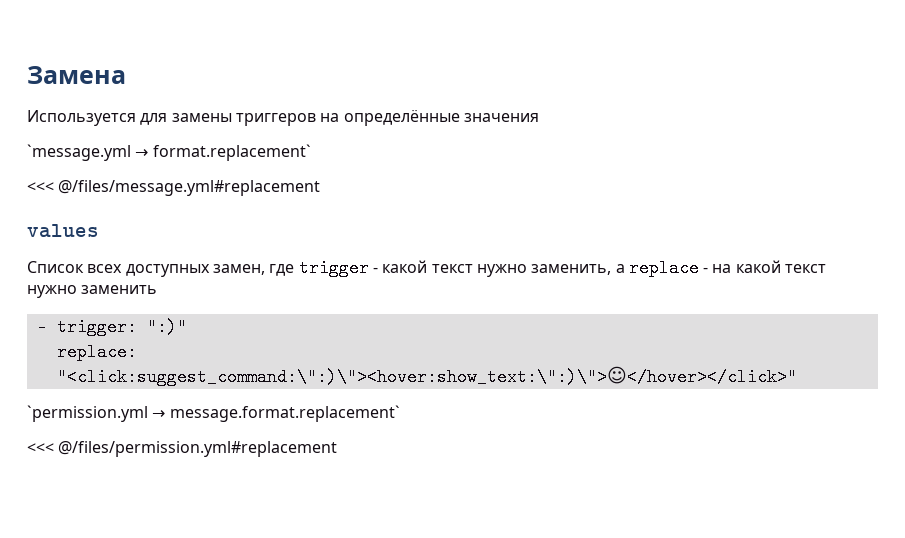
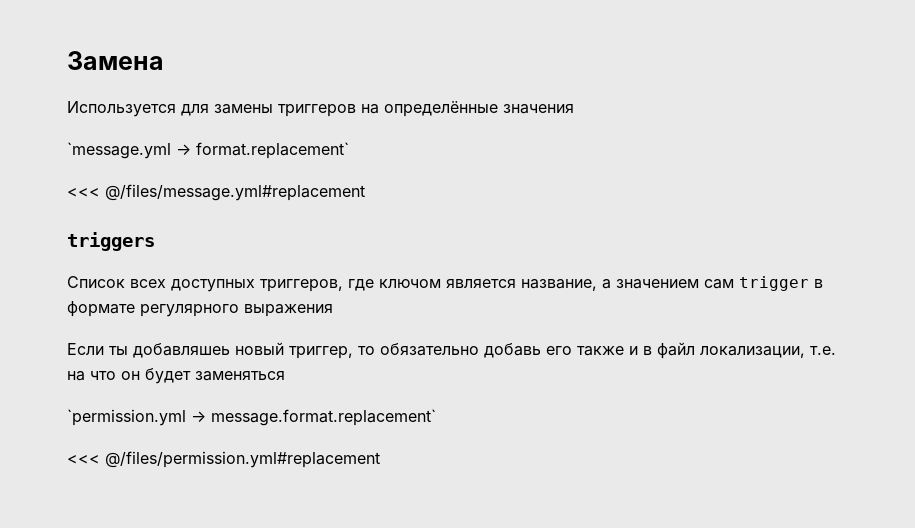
- values
+ triggers
- Список всех доступных замен, где trigger - какой текст нужно заменить, а replace - на какой текст нужно заменить
- - trigger: ":)"
- replace: "<click:suggest_command:\":)\"><hover:show_text:\":)\">☺</hover></click>"
+ Список всех доступных триггеров, где ключом является название, а значением сам trigger в формате регулярного выражения
+ Если ты добавляшеь новый триггер, то обязательно добавь его также и в файл локализации, т.е. на что он будет заменяться

